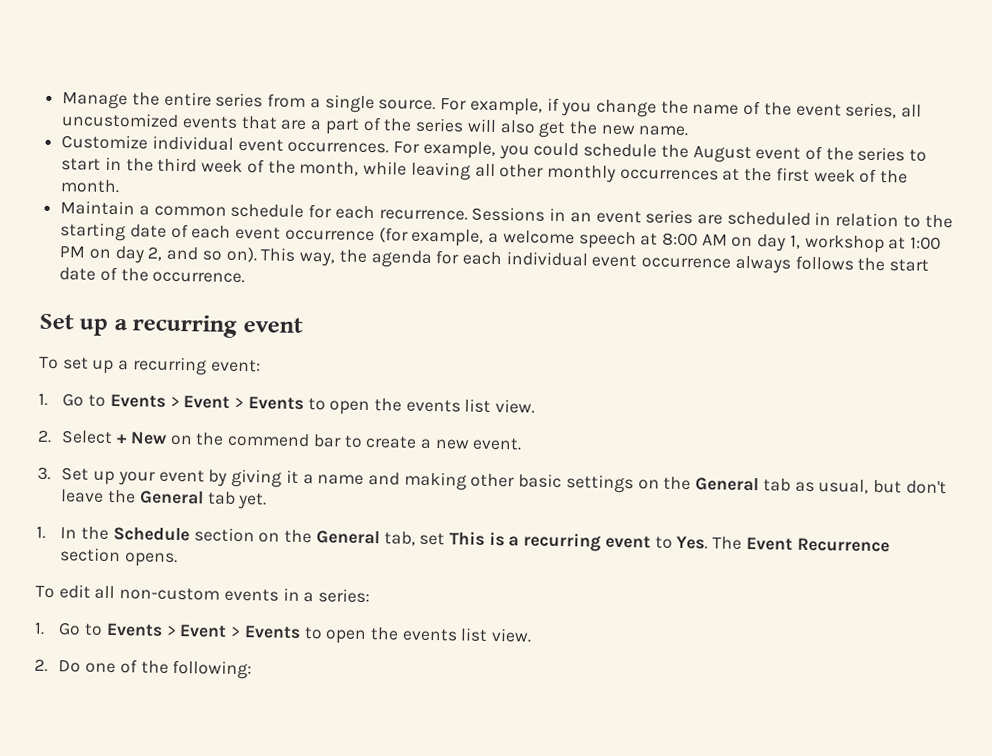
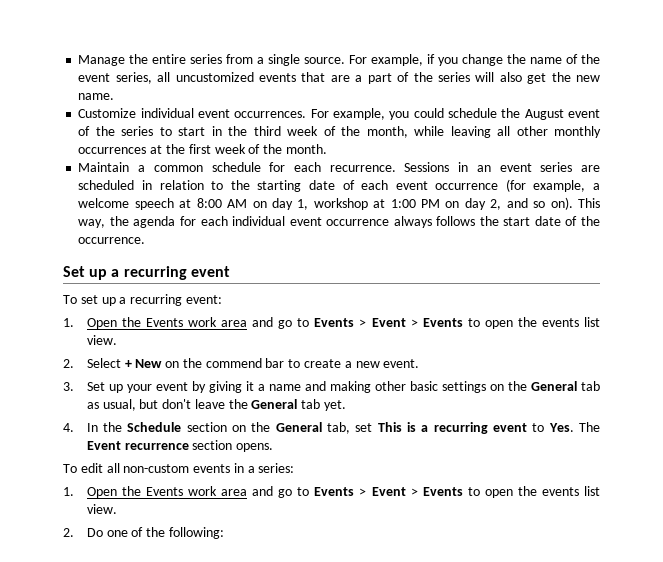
  To set up a recurring event:
- 1. Go to Events > Event > Events to open the events list view.
+ 1. Open the Events work area and go to Events > Event > Events to open the events list view.
- 1. In the Schedule section on the General tab, set This is a recurring event to Yes. The Event Recurrence section opens.
+ 4. In the Schedule section on the General tab, set This is a recurring event to Yes. The Event recurrence section opens.
  To edit all non-custom events in a series:
- 1. Go to Events > Event > Events to open the events list view.
+ 1. Open the Events work area and go to Events > Event > Events to open the events list view.

